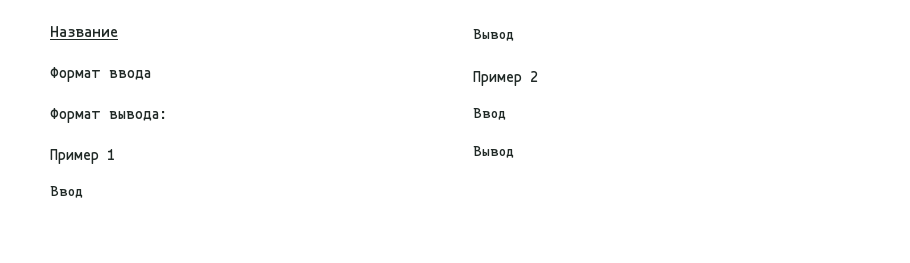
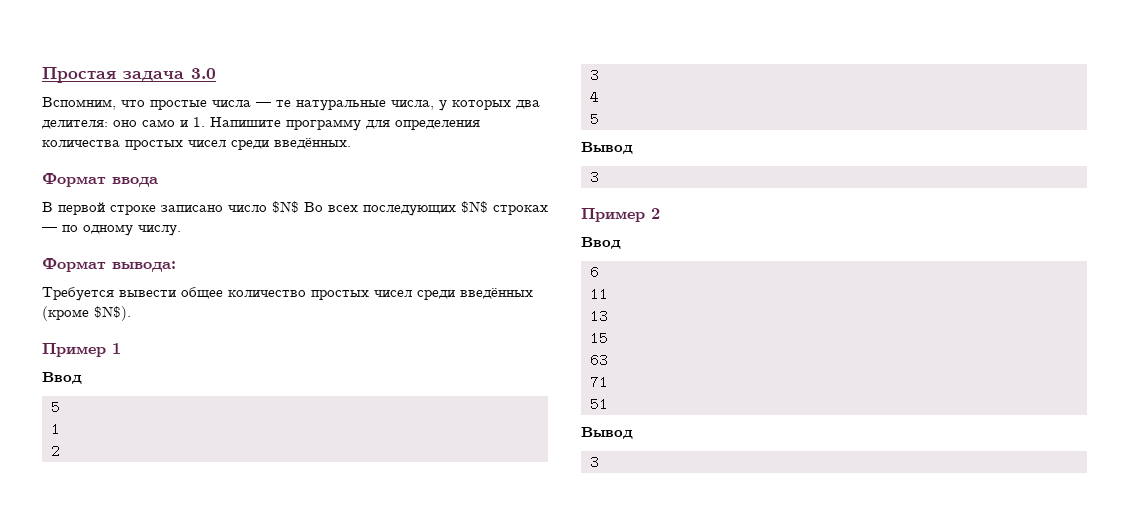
- Название
+ Простая задача 3.0
+ Вспомним, что простые числа — те натуральные числа, у которых два делителя: оно само и 1. Напишите программу для определения количества простых чисел среди введённых.
  Формат ввода
+ В первой строке записано число $N$ Во всех последующих $N$ строках — по одному числу.
  Формат вывода:
+ Требуется вывести общее количество простых чисел среди введённых (кроме $N$).
  Пример 1
  Ввод
+ 5
+ 1
+ 2
+ 3
+ 4
+ 5
  Вывод
+ 3
  Пример 2
  Ввод
+ 6
+ 11
+ 13
+ 15
+ 63
+ 71
+ 51
  Вывод
+ 3

